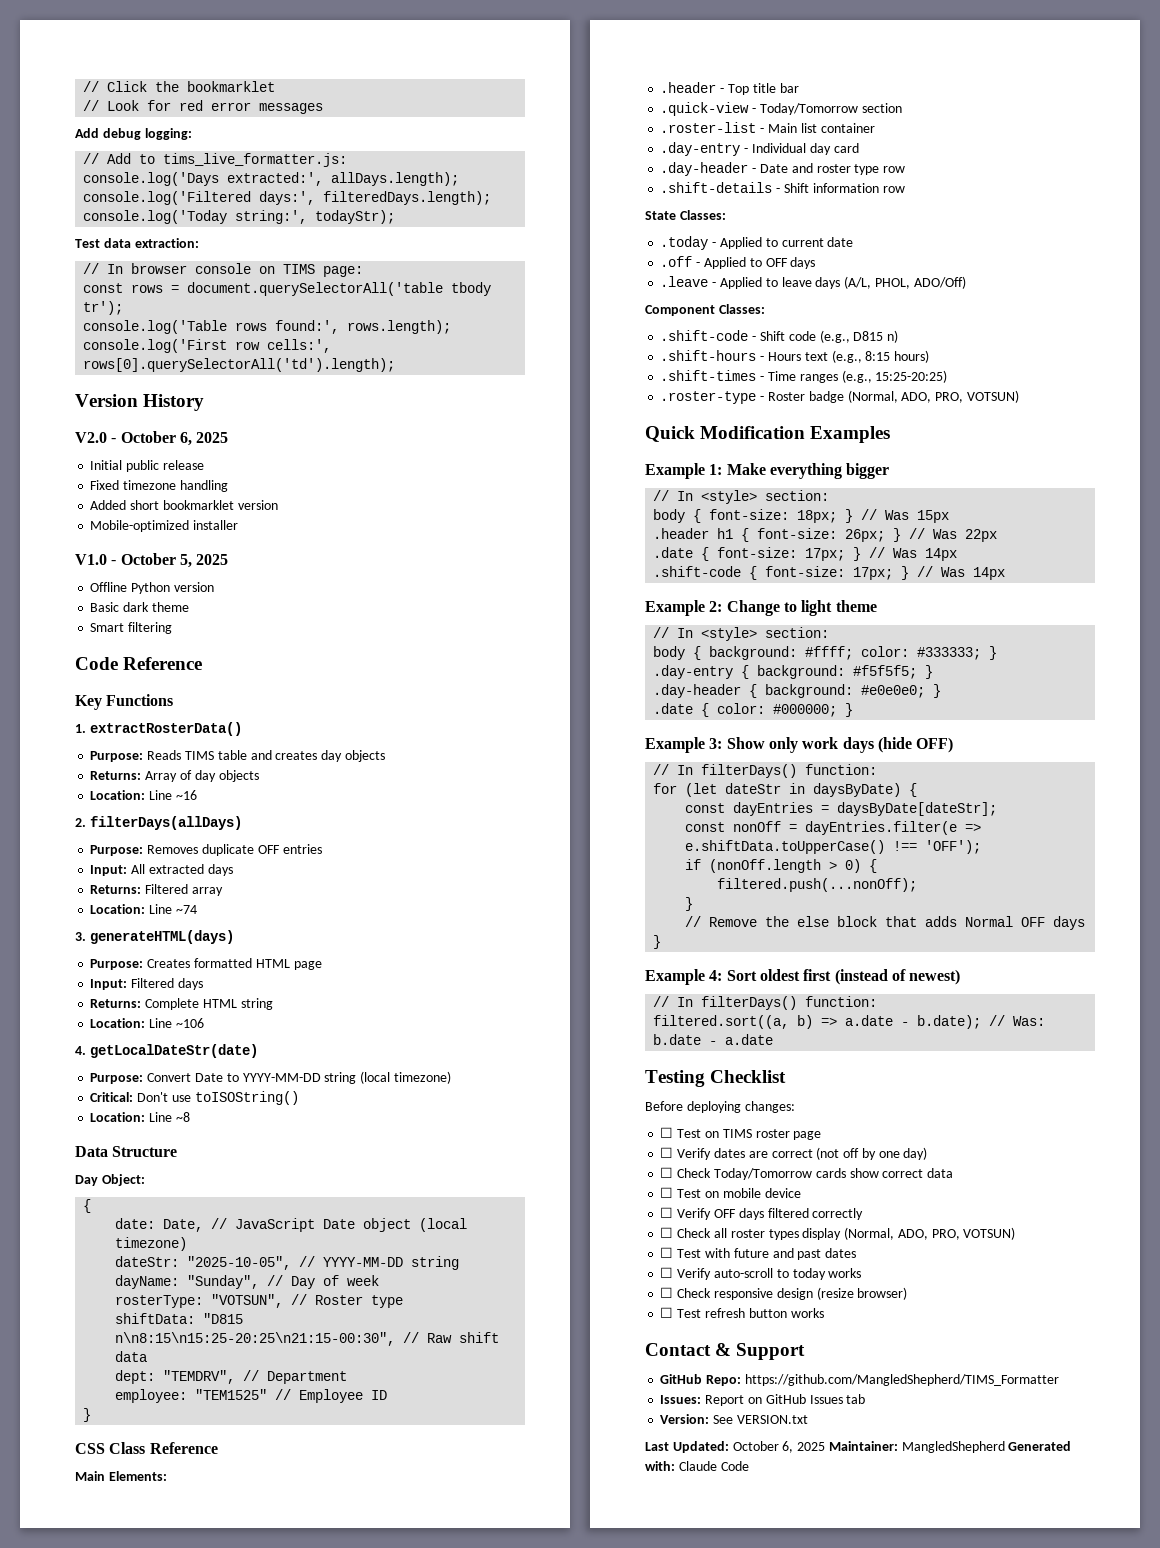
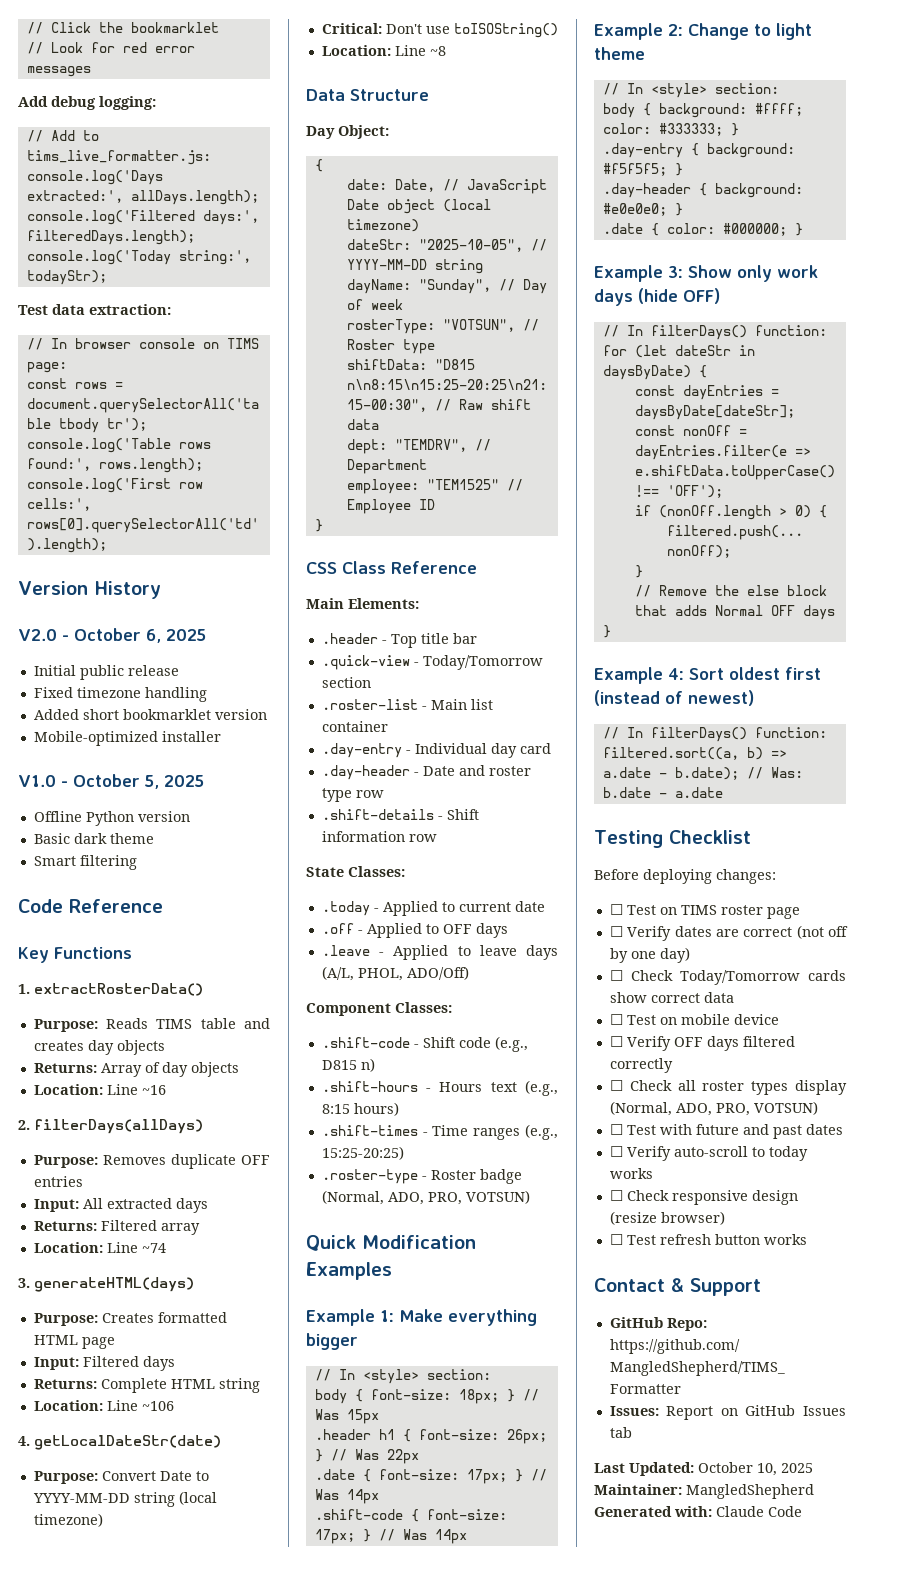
- Version: See VERSION.txt
- Last Updated: October 6, 2025 Maintainer: MangledShepherd Generated with: Claude Code
+ Last Updated: October 10, 2025 Maintainer: MangledShepherd Generated with: Claude Code

